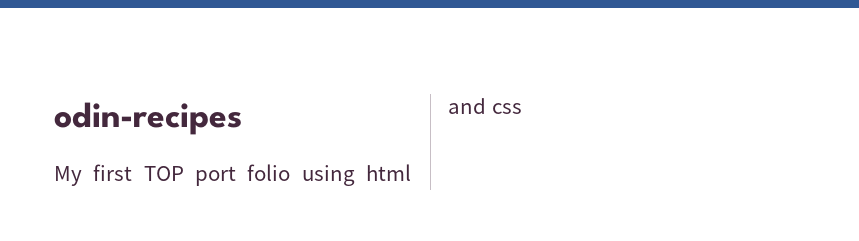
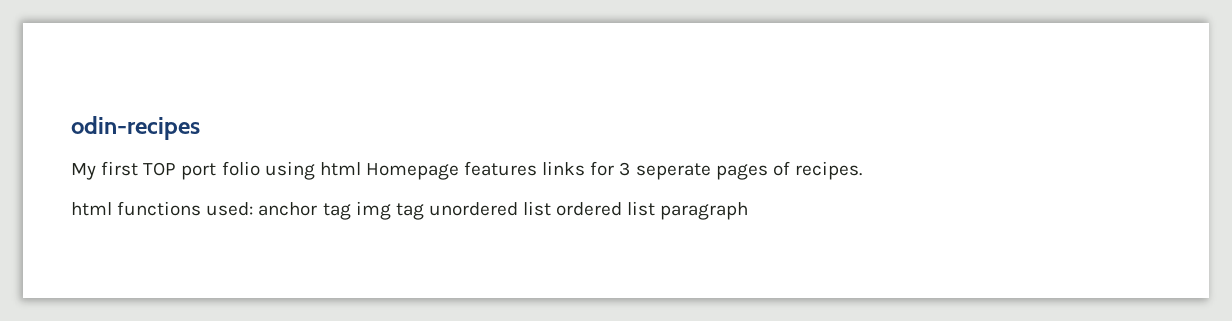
- My first TOP port folio using html and css
+ My first TOP port folio using html Homepage features links for 3 seperate pages of recipes.
+ html functions used: anchor tag img tag unordered list ordered list paragraph

